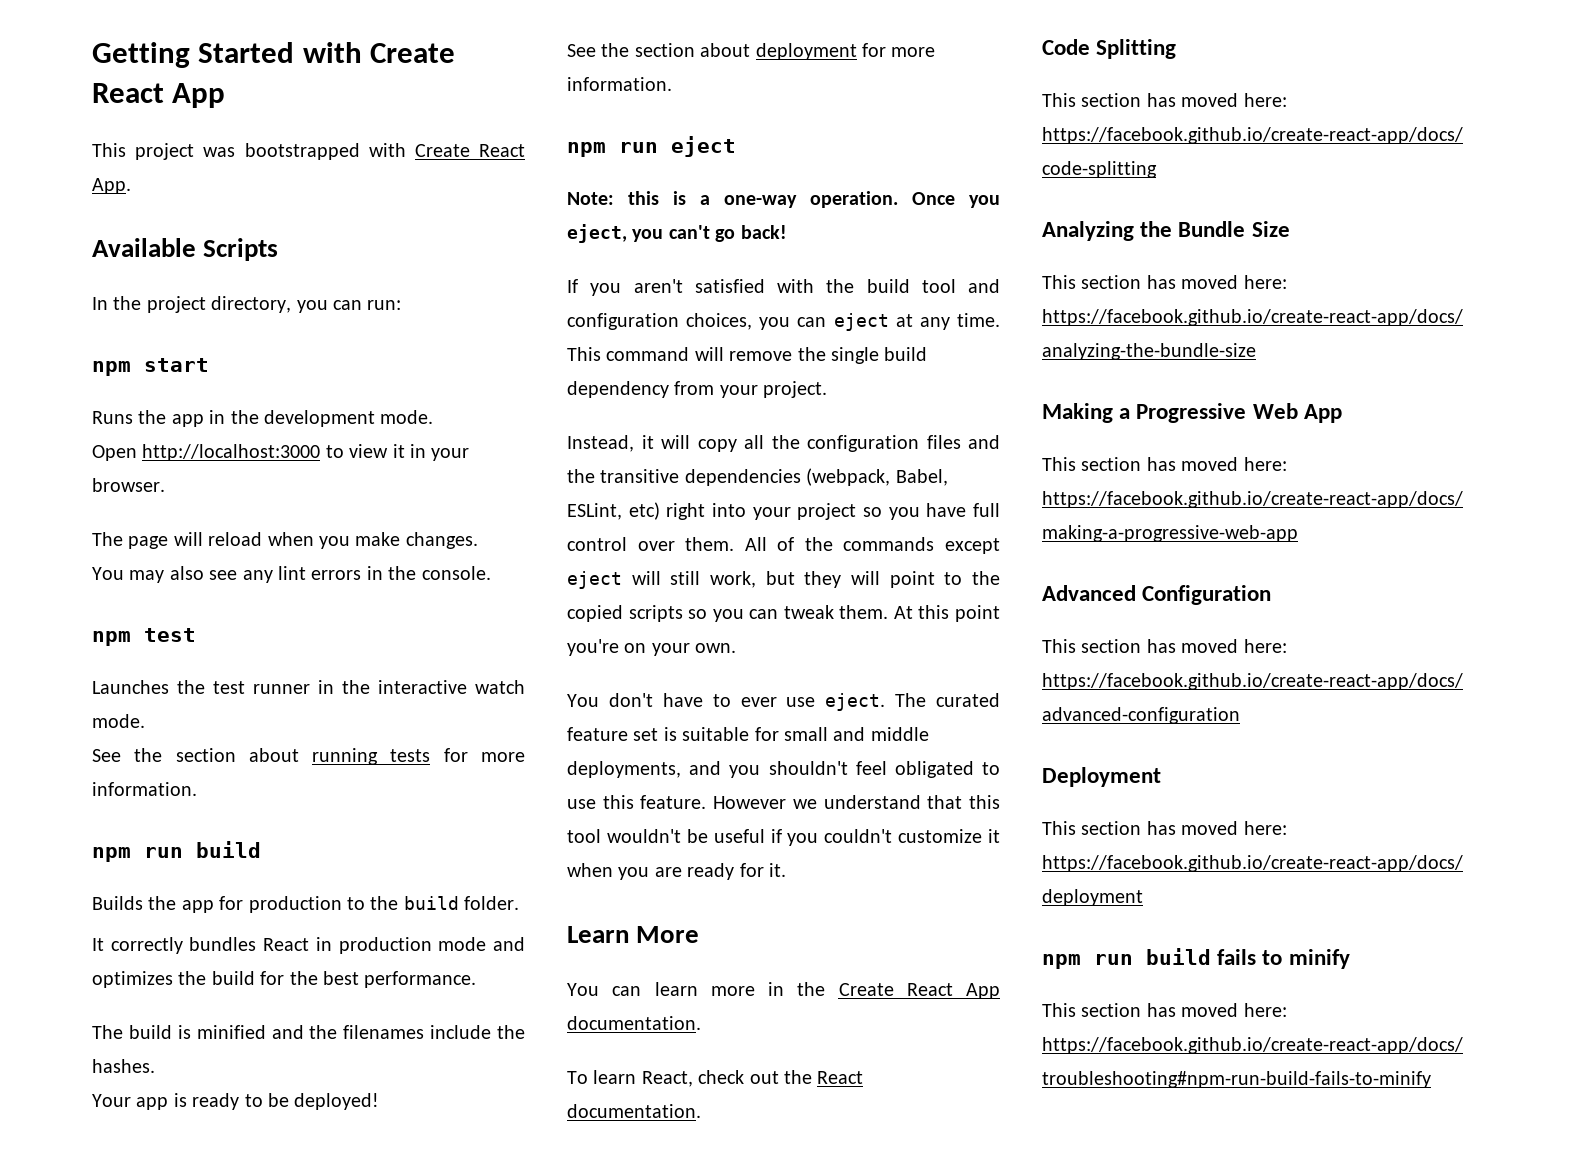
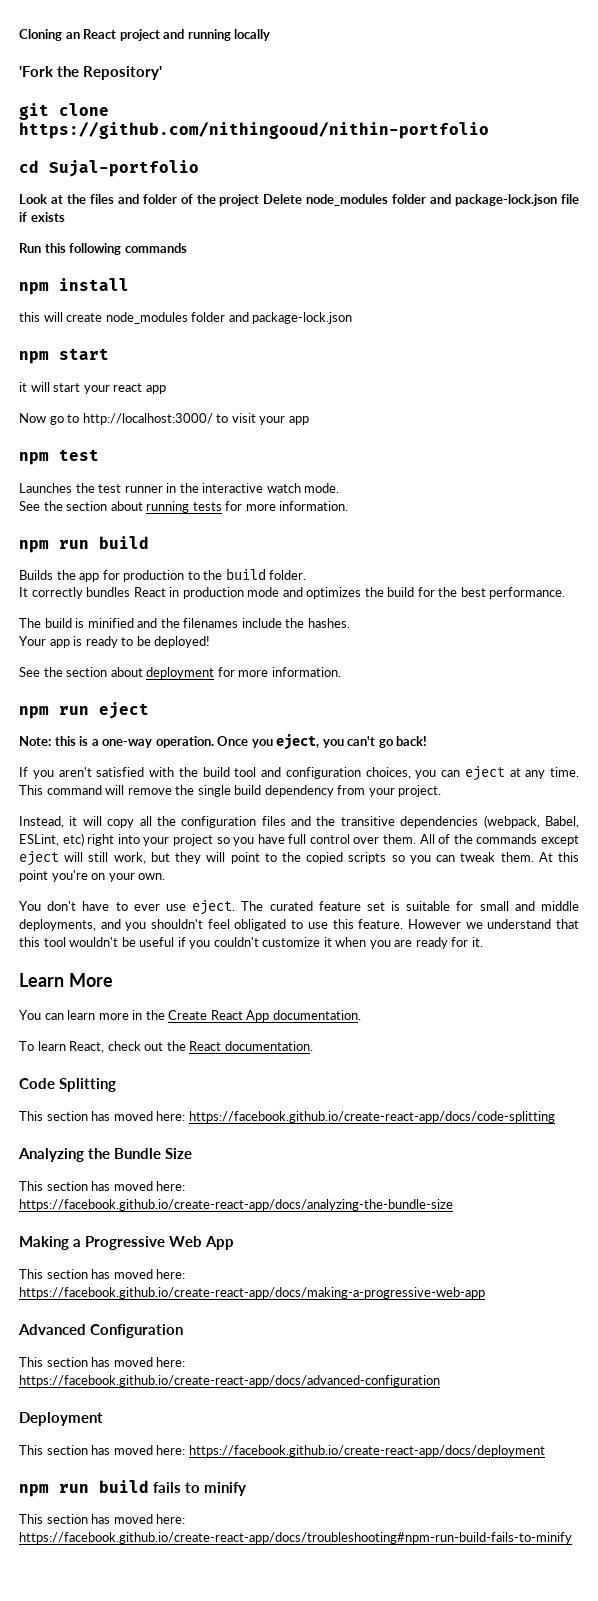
- Getting Started with Create React App
- This project was bootstrapped with Create React App.
- Available Scripts
- In the project directory, you can run:
+ Cloning an React project and running locally
+ 'Fork the Repository'
+ git clone https://github.com/nithingooud/nithin-portfolio
+ cd Sujal-portfolio
+ Look at the files and folder of the project Delete node_modules folder and package-lock.json file if exists
+ Run this following commands
+ npm install
+ this will create node_modules folder and package-lock.json
  npm start
- Runs the app in the development mode.
- Open http://localhost:3000 to view it in your browser.
- The page will reload when you make changes.
- You may also see any lint errors in the console.
+ it will start your react app
+ Now go to http://localhost:3000/ to visit your app

